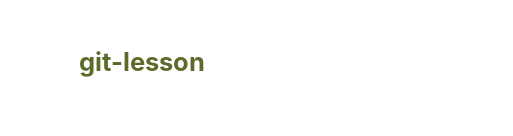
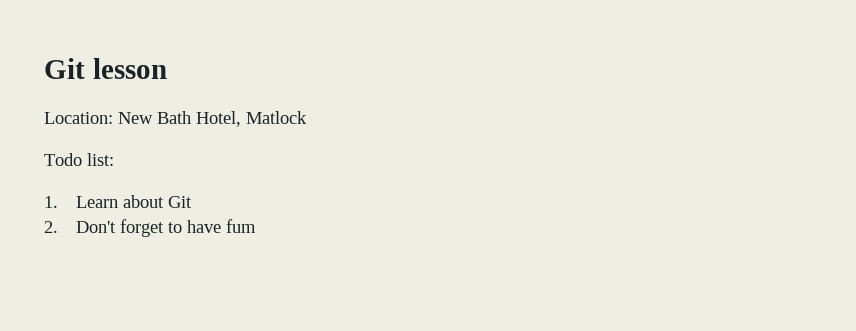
- git-lesson
+ Git lesson
+ Location: New Bath Hotel, Matlock
+ Todo list:
+ 1. Learn about Git
+ 2. Don't forget to have fum

